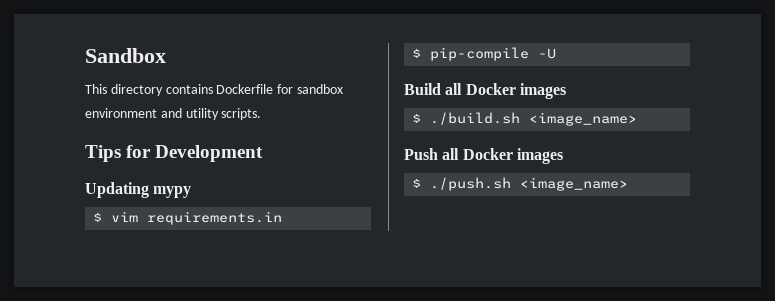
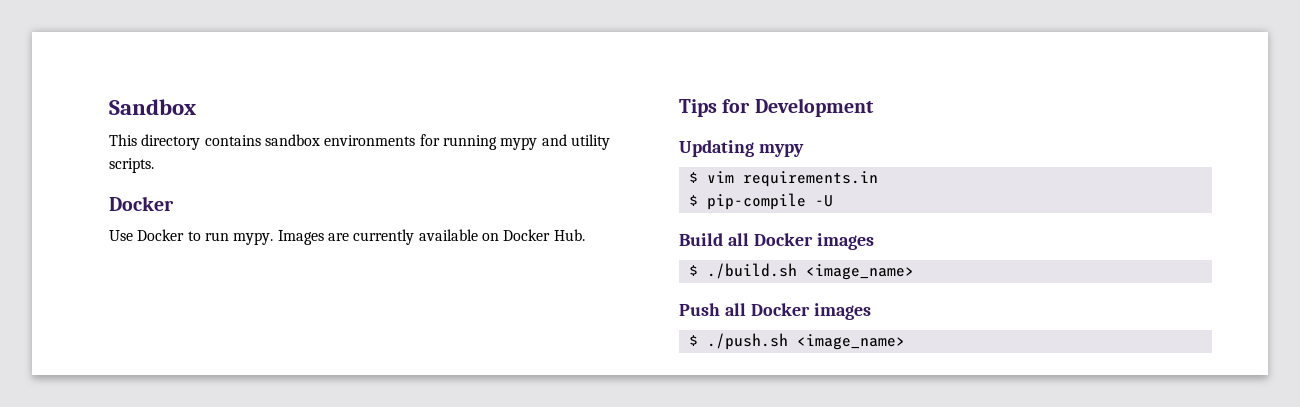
- This directory contains Dockerfile for sandbox environment and utility scripts.
+ This directory contains sandbox environments for running mypy and utility scripts.
+ Docker
+ Use Docker to run mypy. Images are currently available on Docker Hub.

